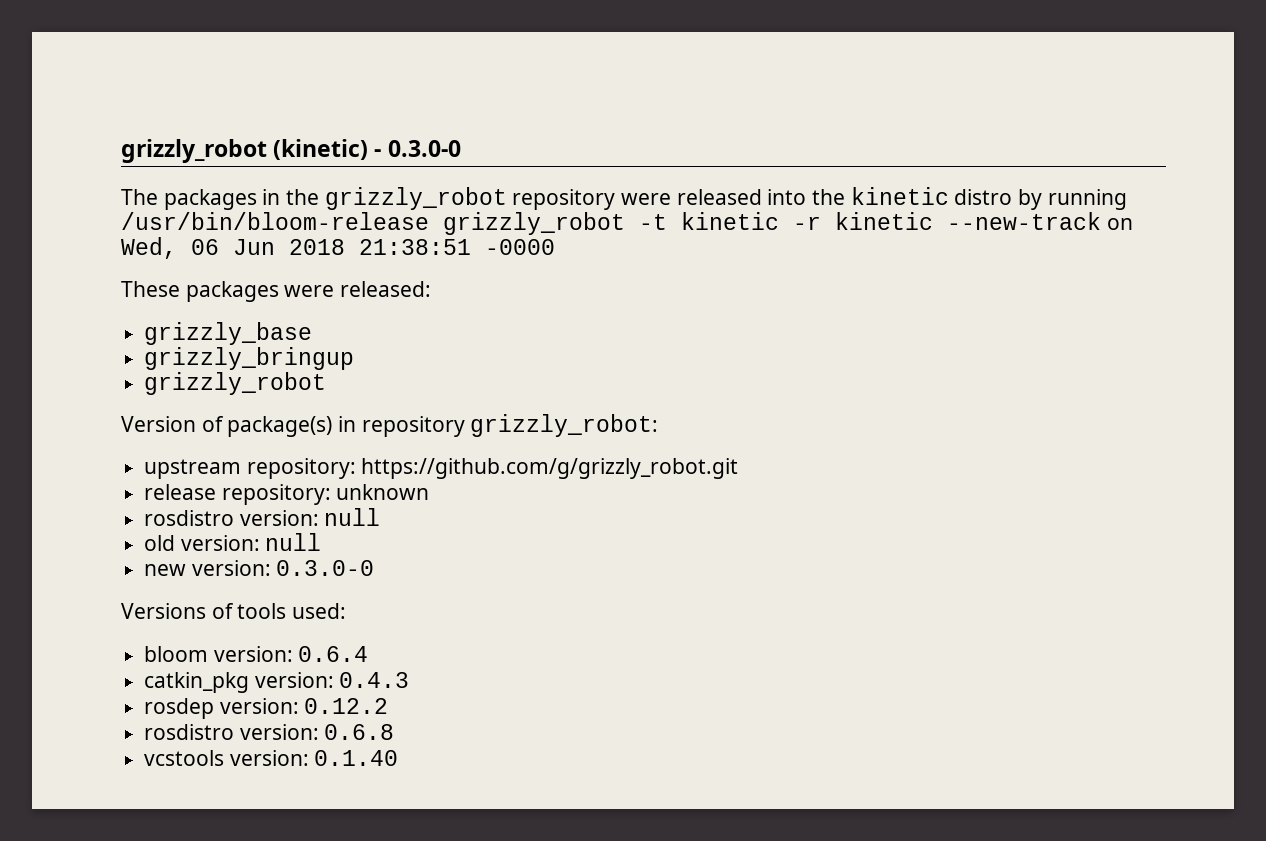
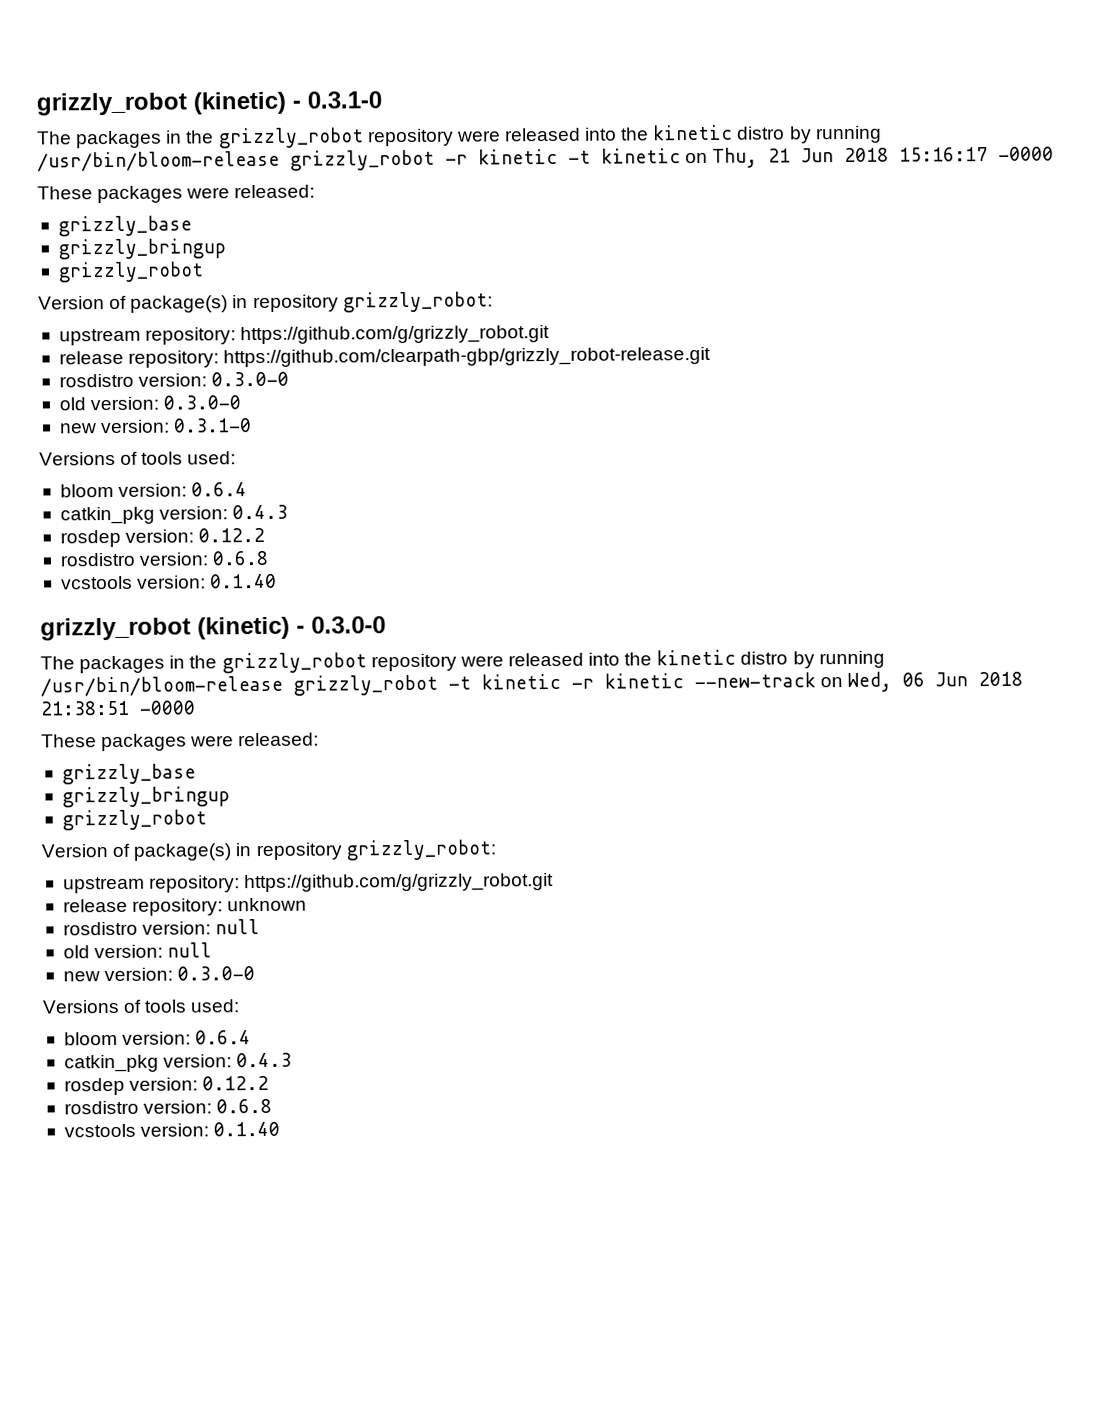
+ grizzly_robot (kinetic) - 0.3.1-0
+ The packages in the grizzly_robot repository were released into the kinetic distro by running /usr/bin/bloom-release grizzly_robot -r kinetic -t kinetic on Thu, 21 Jun 2018 15:16:17 -0000
+ These packages were released:
+ grizzly_base
+ grizzly_bringup
+ grizzly_robot
+ Version of package(s) in repository grizzly_robot:
+ upstream repository: https://github.com/g/grizzly_robot.git
+ release repository: https://github.com/clearpath-gbp/grizzly_robot-release.git
+ rosdistro version: 0.3.0-0
+ old version: 0.3.0-0
+ new version: 0.3.1-0
+ Versions of tools used:
+ bloom version: 0.6.4
+ catkin_pkg version: 0.4.3
+ rosdep version: 0.12.2
+ rosdistro version: 0.6.8
+ vcstools version: 0.1.40

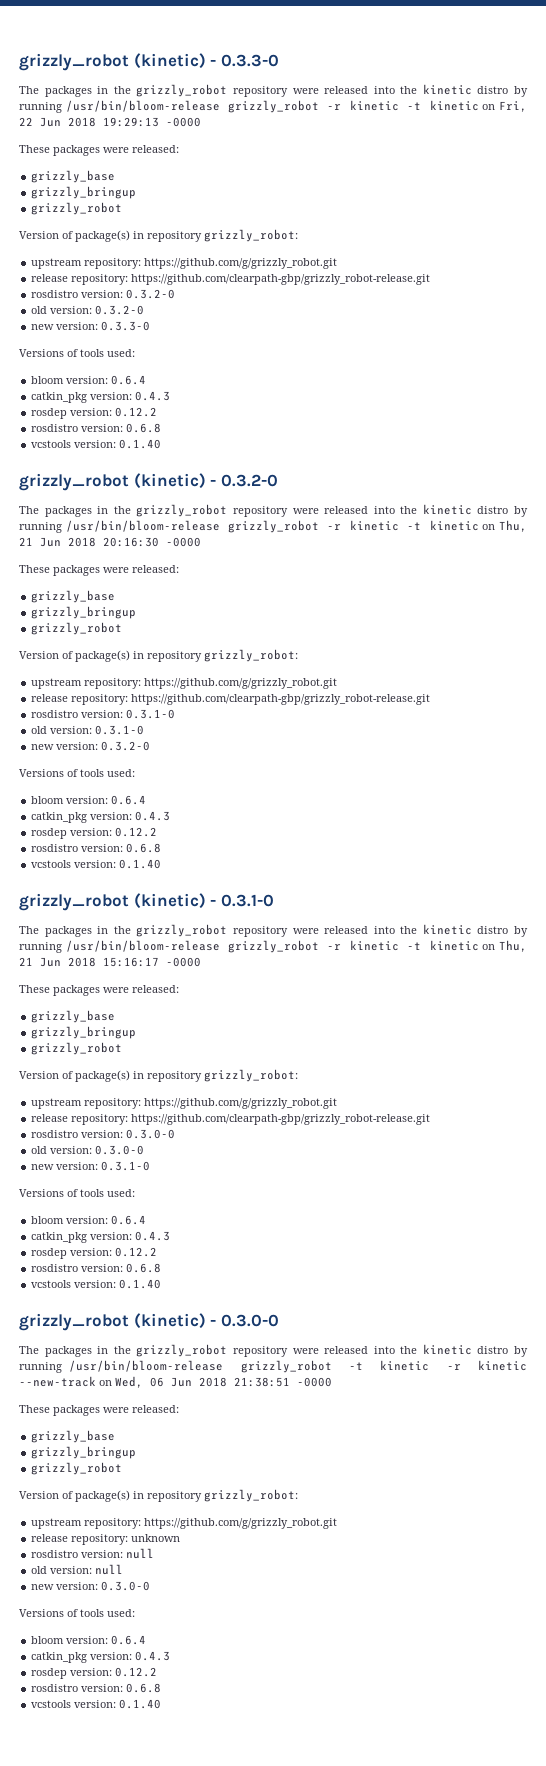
+ grizzly_robot (kinetic) - 0.3.3-0
+ The packages in the grizzly_robot repository were released into the kinetic distro by running /usr/bin/bloom-release grizzly_robot -r kinetic -t kinetic on Fri, 22 Jun 2018 19:29:13 -0000
+ These packages were released:
+ grizzly_base
+ grizzly_bringup
+ grizzly_robot
+ Version of package(s) in repository grizzly_robot:
+ upstream repository: https://github.com/g/grizzly_robot.git
+ release repository: https://github.com/clearpath-gbp/grizzly_robot-release.git
+ rosdistro version: 0.3.2-0
+ old version: 0.3.2-0
+ new version: 0.3.3-0
+ Versions of tools used:
+ bloom version: 0.6.4
+ catkin_pkg version: 0.4.3
+ rosdep version: 0.12.2
+ rosdistro version: 0.6.8
+ vcstools version: 0.1.40
+ grizzly_robot (kinetic) - 0.3.2-0
+ The packages in the grizzly_robot repository were released into the kinetic distro by running /usr/bin/bloom-release grizzly_robot -r kinetic -t kinetic on Thu, 21 Jun 2018 20:16:30 -0000
+ These packages were released:
+ grizzly_base
+ grizzly_bringup
+ grizzly_robot
+ Version of package(s) in repository grizzly_robot:
+ upstream repository: https://github.com/g/grizzly_robot.git
+ release repository: https://github.com/clearpath-gbp/grizzly_robot-release.git
+ rosdistro version: 0.3.1-0
+ old version: 0.3.1-0
+ new version: 0.3.2-0
+ Versions of tools used:
+ bloom version: 0.6.4
+ catkin_pkg version: 0.4.3
+ rosdep version: 0.12.2
+ rosdistro version: 0.6.8
+ vcstools version: 0.1.40

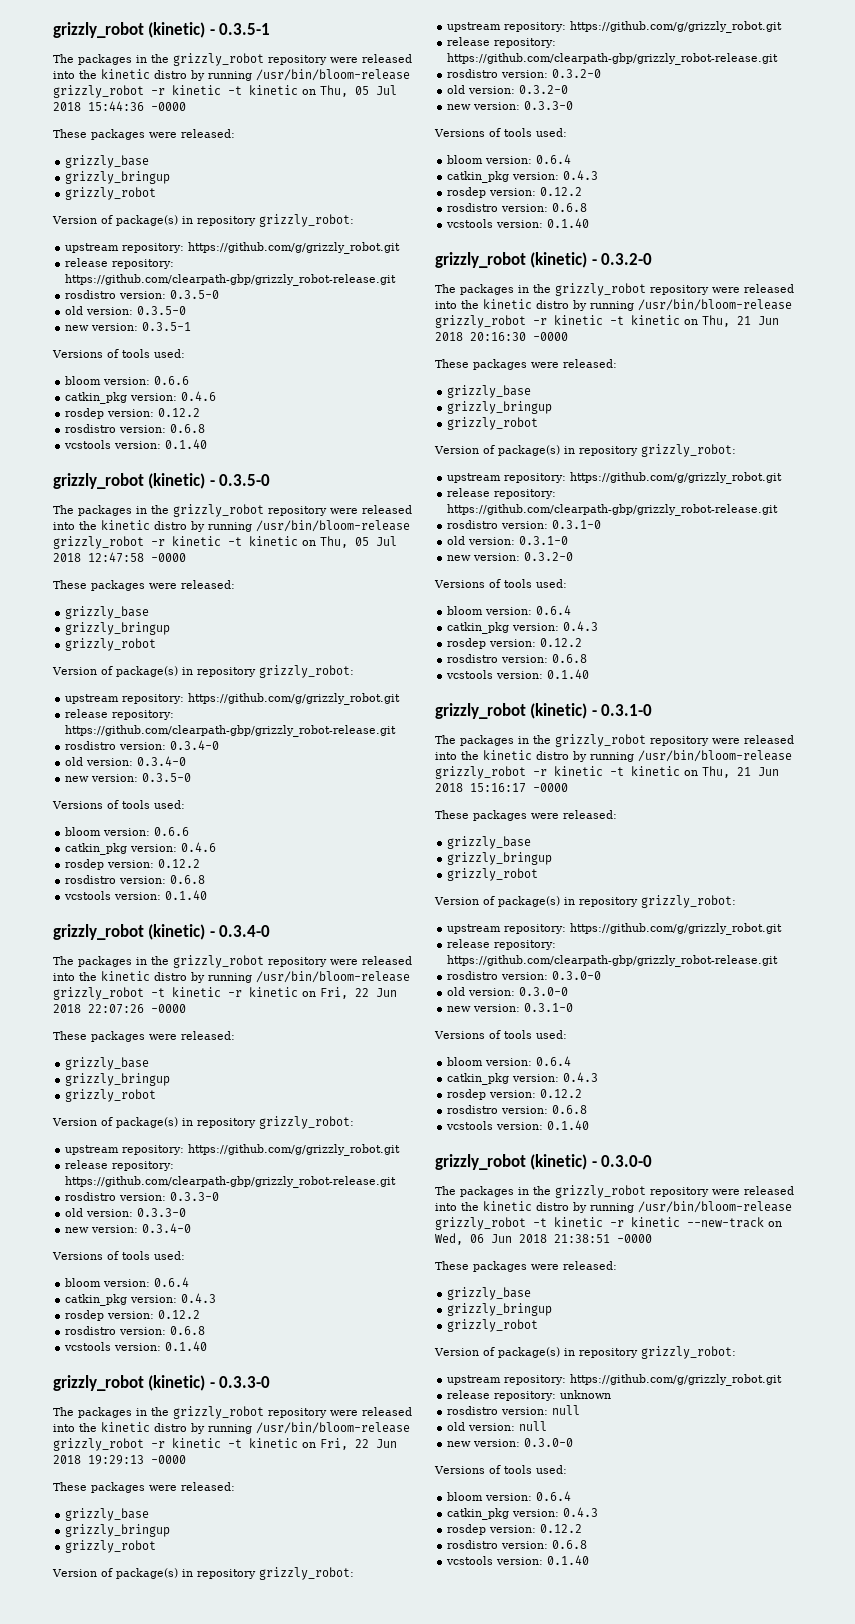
+ grizzly_robot (kinetic) - 0.3.5-1
+ The packages in the grizzly_robot repository were released into the kinetic distro by running /usr/bin/bloom-release grizzly_robot -r kinetic -t kinetic on Thu, 05 Jul 2018 15:44:36 -0000
+ These packages were released:
+ grizzly_base
+ grizzly_bringup
+ grizzly_robot
+ Version of package(s) in repository grizzly_robot:
+ upstream repository: https://github.com/g/grizzly_robot.git
+ release repository: https://github.com/clearpath-gbp/grizzly_robot-release.git
+ rosdistro version: 0.3.5-0
+ old version: 0.3.5-0
+ new version: 0.3.5-1
+ Versions of tools used:
+ bloom version: 0.6.6
+ catkin_pkg version: 0.4.6
+ rosdep version: 0.12.2
+ rosdistro version: 0.6.8
+ vcstools version: 0.1.40
+ grizzly_robot (kinetic) - 0.3.5-0
+ The packages in the grizzly_robot repository were released into the kinetic distro by running /usr/bin/bloom-release grizzly_robot -r kinetic -t kinetic on Thu, 05 Jul 2018 12:47:58 -0000
+ These packages were released:
+ grizzly_base
+ grizzly_bringup
+ grizzly_robot
+ Version of package(s) in repository grizzly_robot:
+ upstream repository: https://github.com/g/grizzly_robot.git
+ release repository: https://github.com/clearpath-gbp/grizzly_robot-release.git
+ rosdistro version: 0.3.4-0
+ old version: 0.3.4-0
+ new version: 0.3.5-0
+ Versions of tools used:
+ bloom version: 0.6.6
+ catkin_pkg version: 0.4.6
+ rosdep version: 0.12.2
+ rosdistro version: 0.6.8
+ vcstools version: 0.1.40
+ grizzly_robot (kinetic) - 0.3.4-0
+ The packages in the grizzly_robot repository were released into the kinetic distro by running /usr/bin/bloom-release grizzly_robot -t kinetic -r kinetic on Fri, 22 Jun 2018 22:07:26 -0000
+ These packages were released:
+ grizzly_base
+ grizzly_bringup
+ grizzly_robot
+ Version of package(s) in repository grizzly_robot:
+ upstream repository: https://github.com/g/grizzly_robot.git
+ release repository: https://github.com/clearpath-gbp/grizzly_robot-release.git
+ rosdistro version: 0.3.3-0
+ old version: 0.3.3-0
+ new version: 0.3.4-0
+ Versions of tools used:
+ bloom version: 0.6.4
+ catkin_pkg version: 0.4.3
+ rosdep version: 0.12.2
+ rosdistro version: 0.6.8
+ vcstools version: 0.1.40

